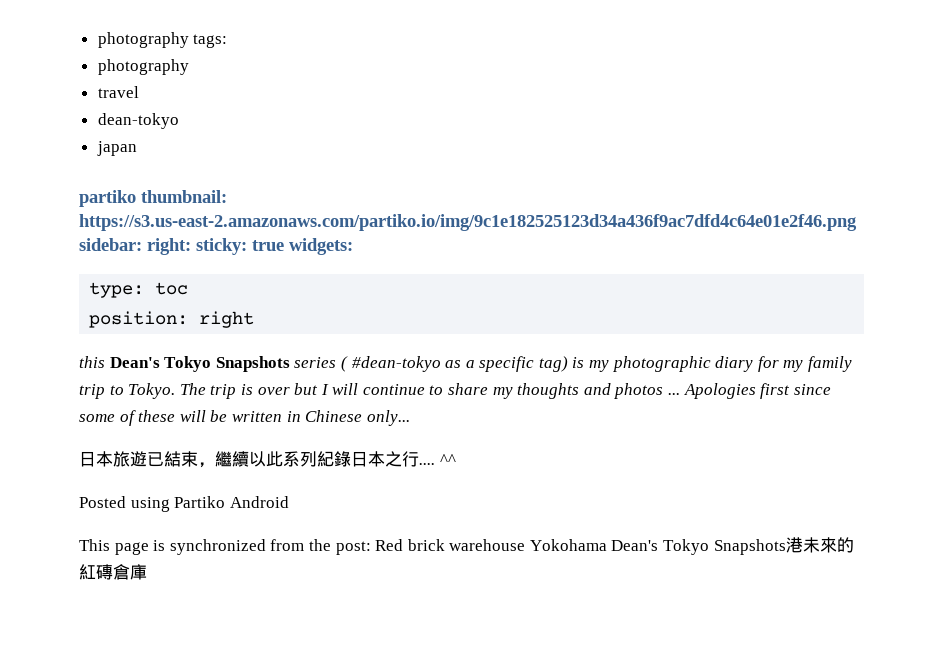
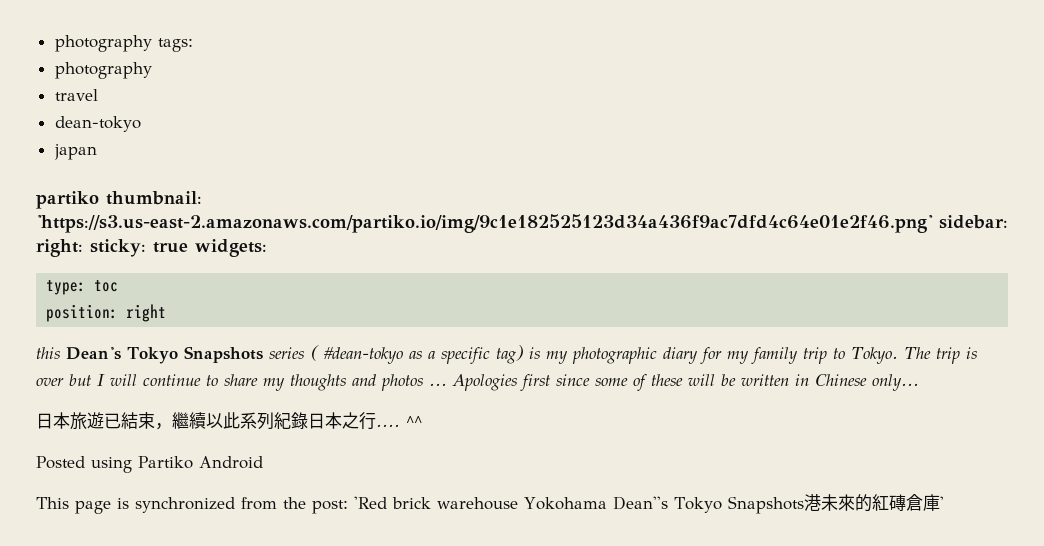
- partiko thumbnail: https://s3.us-east-2.amazonaws.com/partiko.io/img/9c1e182525123d34a436f9ac7dfd4c64e01e2f46.png sidebar: right: sticky: true widgets:
+ partiko thumbnail: 'https://s3.us-east-2.amazonaws.com/partiko.io/img/9c1e182525123d34a436f9ac7dfd4c64e01e2f46.png' sidebar: right: sticky: true widgets:
- This page is synchronized from the post: Red brick warehouse Yokohama Dean's Tokyo Snapshots港未來的紅磚倉庫
+ This page is synchronized from the post: 'Red brick warehouse Yokohama Dean''s Tokyo Snapshots港未來的紅磚倉庫'

